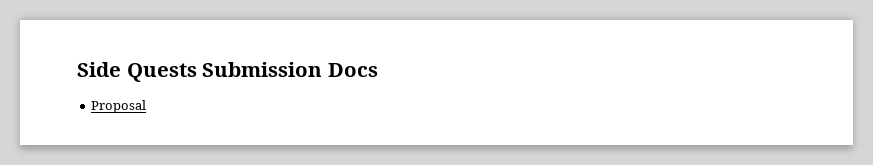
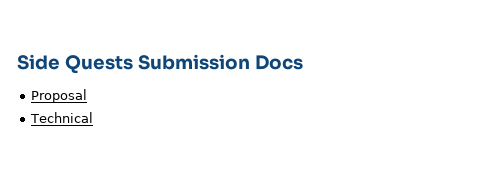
+ Technical

